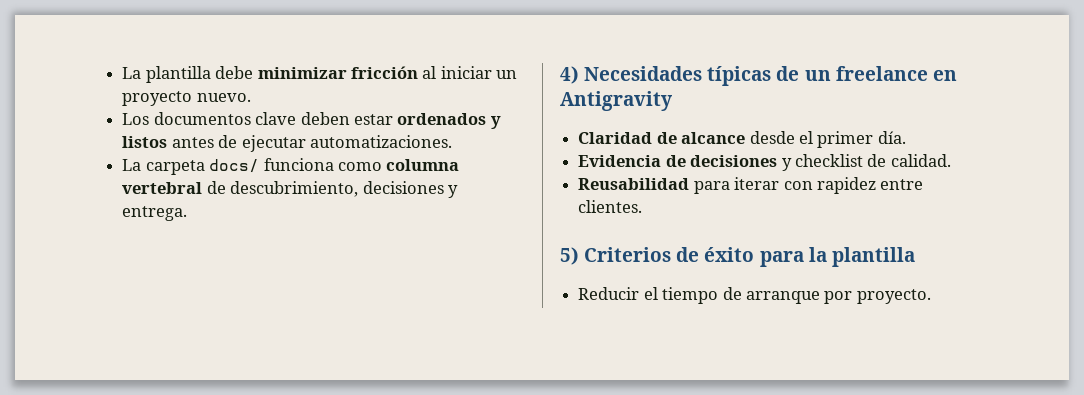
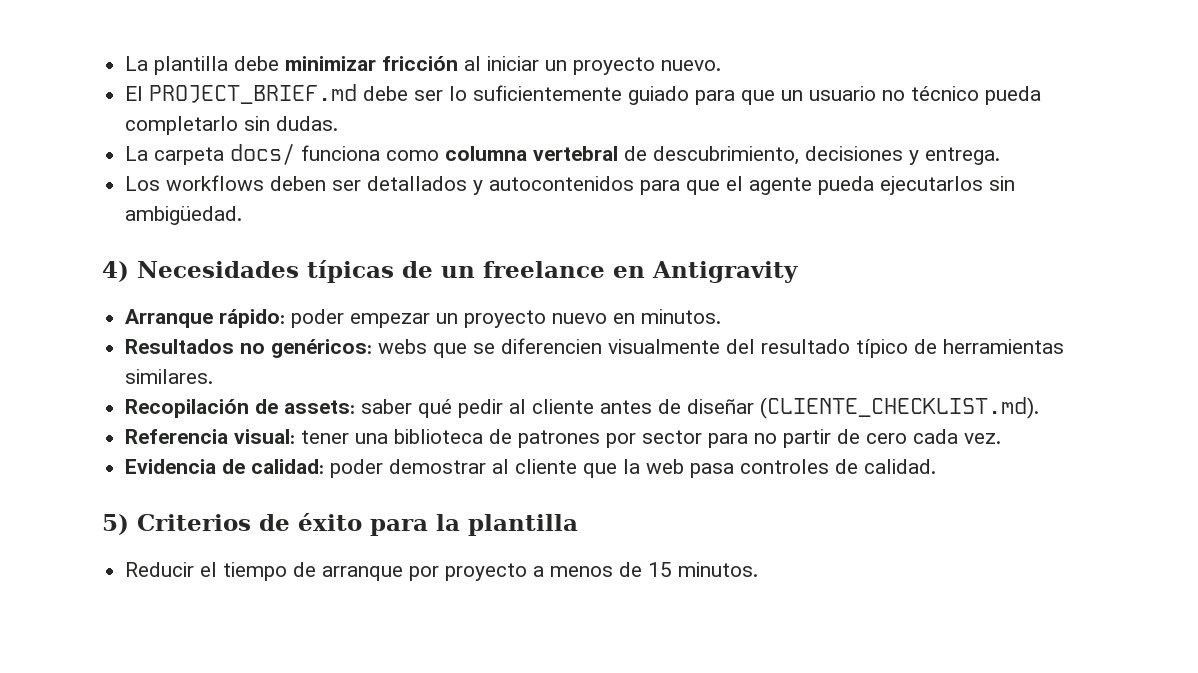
- Los documentos clave deben estar ordenados y listos antes de ejecutar automatizaciones.
+ El PROJECT_BRIEF.md debe ser lo suficientemente guiado para que un usuario no técnico pueda completarlo sin dudas.
+ Los workflows deben ser detallados y autocontenidos para que el agente pueda ejecutarlos sin ambigüedad.
- Claridad de alcance desde el primer día.
- Evidencia de decisiones y checklist de calidad.
- Reusabilidad para iterar con rapidez entre clientes.
+ Arranque rápido: poder empezar un proyecto nuevo en minutos.
+ Resultados no genéricos: webs que se diferencien visualmente del resultado típico de herramientas similares.
+ Recopilación de assets: saber qué pedir al cliente antes de diseñar (CLIENTE_CHECKLIST.md).
+ Referencia visual: tener una biblioteca de patrones por sector para no partir de cero cada vez.
+ Evidencia de calidad: poder demostrar al cliente que la web pasa controles de calidad.
- Reducir el tiempo de arranque por proyecto.
+ Reducir el tiempo de arranque por proyecto a menos de 15 minutos.

